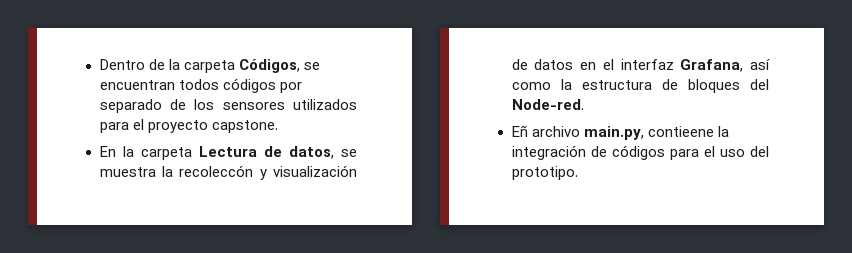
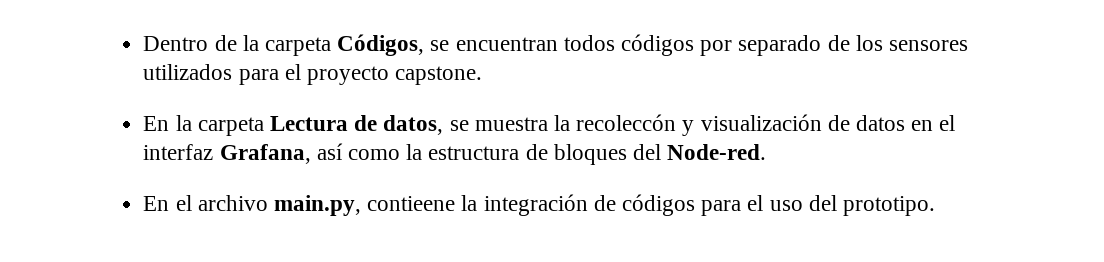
- Eñ archivo main.py, contieene la integración de códigos para el uso del prototipo.
+ En el archivo main.py, contieene la integración de códigos para el uso del prototipo.

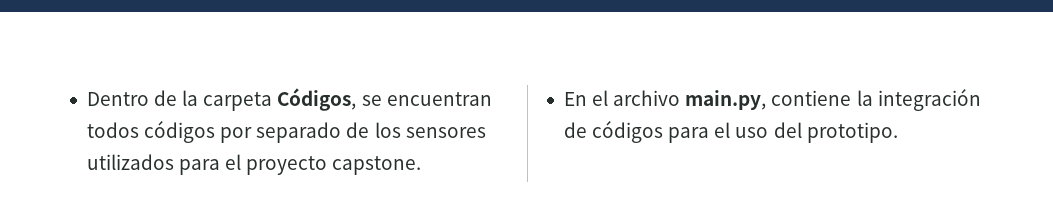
- En la carpeta Lectura de datos, se muestra la recoleccón y visualización de datos en el interfaz Grafana, así como la estructura de bloques del Node-red.
- En el archivo main.py, contieene la integración de códigos para el uso del prototipo.
+ En el archivo main.py, contiene la integración de códigos para el uso del prototipo.

